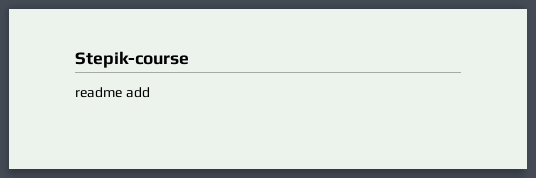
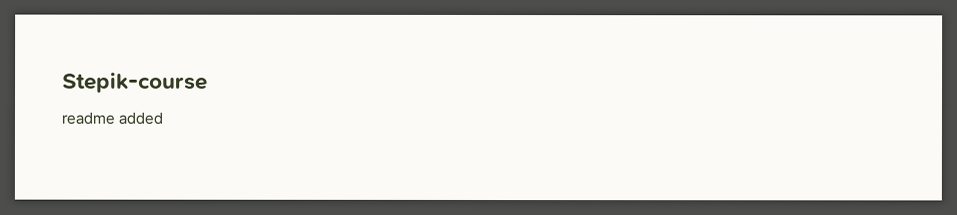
- readme add
+ readme added

